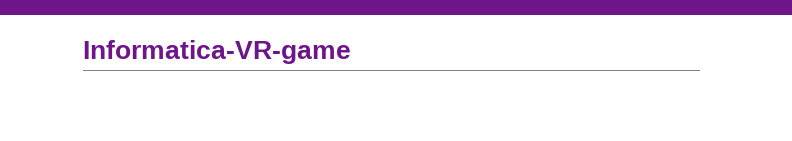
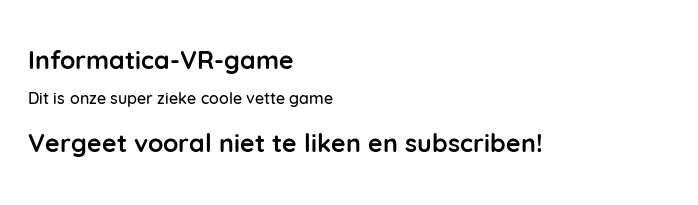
+ Dit is onze super zieke coole vette game
+ Vergeet vooral niet te liken en subscriben!

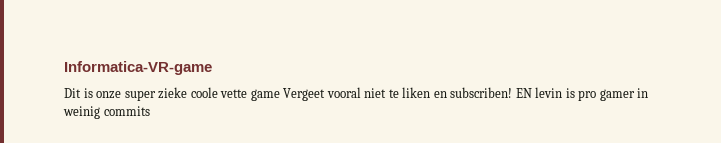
- Dit is onze super zieke coole vette game
- Vergeet vooral niet te liken en subscriben!
+ Dit is onze super zieke coole vette game Vergeet vooral niet te liken en subscriben!
+ EN levin is pro gamer in weinig commits

